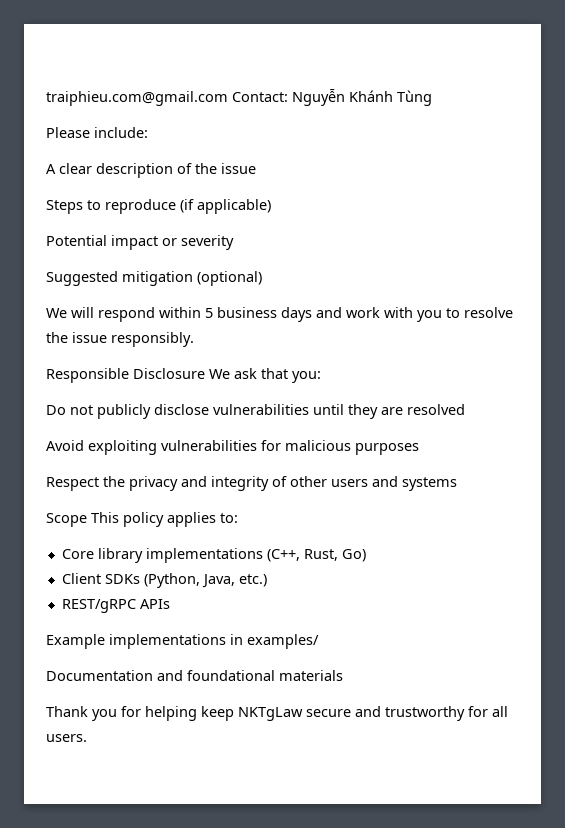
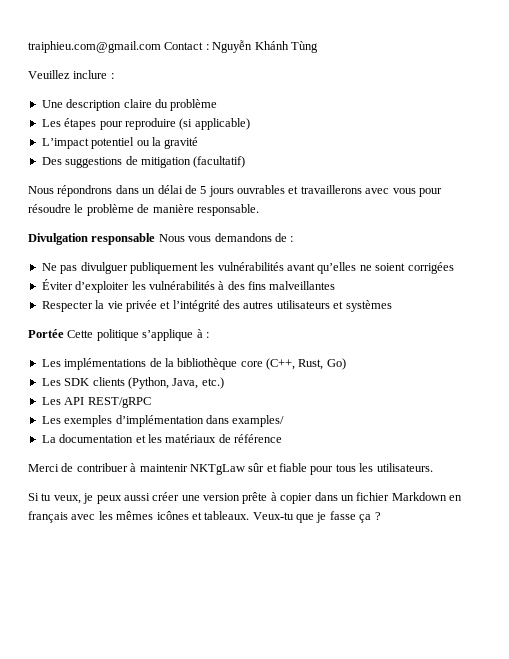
- traiphieu.com@gmail.com Contact: Nguyễn Khánh Tùng
+ traiphieu.com@gmail.com Contact : Nguyễn Khánh Tùng
- Please include:
- A clear description of the issue
- Steps to reproduce (if applicable)
- Potential impact or severity
- Suggested mitigation (optional)
- We will respond within 5 business days and work with you to resolve the issue responsibly.
- Responsible Disclosure We ask that you:
- Do not publicly disclose vulnerabilities until they are resolved
- Avoid exploiting vulnerabilities for malicious purposes
- Respect the privacy and integrity of other users and systems
- Scope This policy applies to:
- Core library implementations (C++, Rust, Go)
+ Veuillez inclure :
+ Une description claire du problème
+ Les étapes pour reproduire (si applicable)
+ L’impact potentiel ou la gravité
+ Des suggestions de mitigation (facultatif)
+ Nous répondrons dans un délai de 5 jours ouvrables et travaillerons avec vous pour résoudre le problème de manière responsable.
+ Divulgation responsable Nous vous demandons de :
+ Ne pas divulguer publiquement les vulnérabilités avant qu’elles ne soient corrigées
+ Éviter d’exploiter les vulnérabilités à des fins malveillantes
+ Respecter la vie privée et l’intégrité des autres utilisateurs et systèmes
+ Portée Cette politique s’applique à :
+ Les implémentations de la bibliothèque core (C++, Rust, Go)
- Client SDKs (Python, Java, etc.)
+ Les SDK clients (Python, Java, etc.)
- REST/gRPC APIs
- Example implementations in examples/
- Documentation and foundational materials
- Thank you for helping keep NKTgLaw secure and trustworthy for all users.
+ Les API REST/gRPC
+ Les exemples d’implémentation dans examples/
+ La documentation et les matériaux de référence
+ Merci de contribuer à maintenir NKTgLaw sûr et fiable pour tous les utilisateurs.
+ Si tu veux, je peux aussi créer une version prête à copier dans un fichier Markdown en français avec les mêmes icônes et tableaux. Veux‑tu que je fasse ça ?

